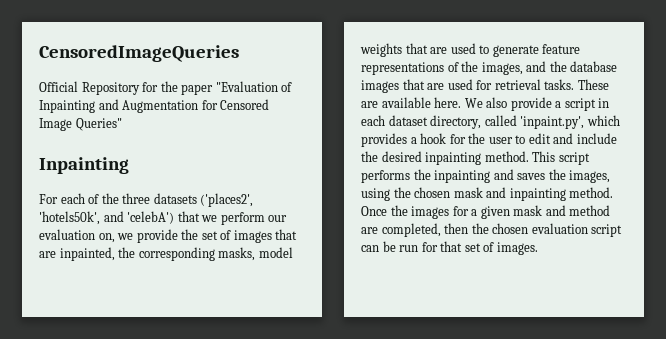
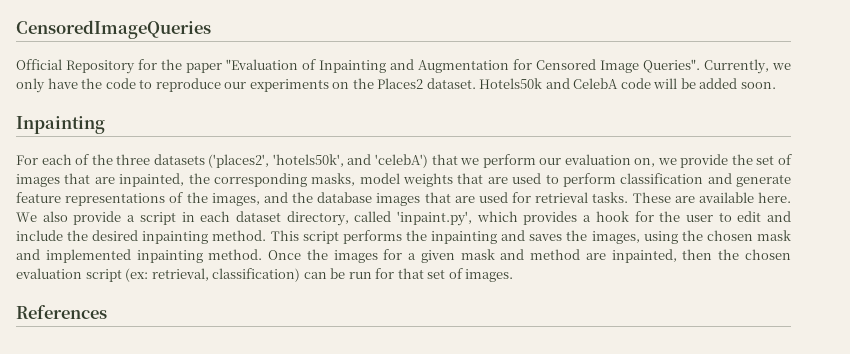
- Official Repository for the paper "Evaluation of Inpainting and Augmentation for Censored Image Queries"
+ Official Repository for the paper "Evaluation of Inpainting and Augmentation for Censored Image Queries". Currently, we only have the code to reproduce our experiments on the Places2 dataset. Hotels50k and CelebA code will be added soon.
- For each of the three datasets ('places2', 'hotels50k', and 'celebA') that we perform our evaluation on, we provide the set of images that are inpainted, the corresponding masks, model weights that are used to generate feature representations of the images, and the database images that are used for retrieval tasks.
+ For each of the three datasets ('places2', 'hotels50k', and 'celebA') that we perform our evaluation on, we provide the set of images that are inpainted, the corresponding masks, model weights that are used to perform classification and generate feature representations of the images, and the database images that are used for retrieval tasks.
- This script performs the inpainting and saves the images, using the chosen mask and inpainting method.
+ This script performs the inpainting and saves the images, using the chosen mask and implemented inpainting method.
- Once the images for a given mask and method are completed, then the chosen evaluation script can be run for that set of images.
+ Once the images for a given mask and method are inpainted, then the chosen evaluation script (ex: retrieval, classification) can be run for that set of images.
+ References

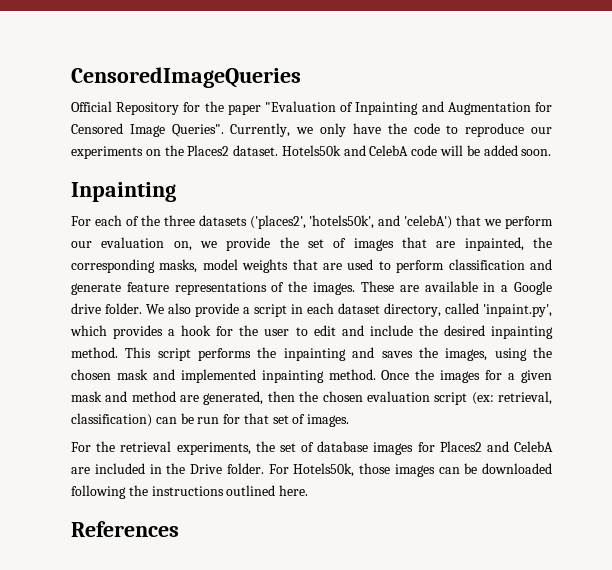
- For each of the three datasets ('places2', 'hotels50k', and 'celebA') that we perform our evaluation on, we provide the set of images that are inpainted, the corresponding masks, model weights that are used to perform classification and generate feature representations of the images, and the database images that are used for retrieval tasks. These are available here.
+ For each of the three datasets ('places2', 'hotels50k', and 'celebA') that we perform our evaluation on, we provide the set of images that are inpainted, the corresponding masks, model weights that are used to perform classification and generate feature representations of the images. These are available in a Google drive folder.
- Once the images for a given mask and method are inpainted, then the chosen evaluation script (ex: retrieval, classification) can be run for that set of images.
+ Once the images for a given mask and method are generated, then the chosen evaluation script (ex: retrieval, classification) can be run for that set of images.
+ For the retrieval experiments, the set of database images for Places2 and CelebA are included in the Drive folder. For Hotels50k, those images can be downloaded following the instructions outlined here.

